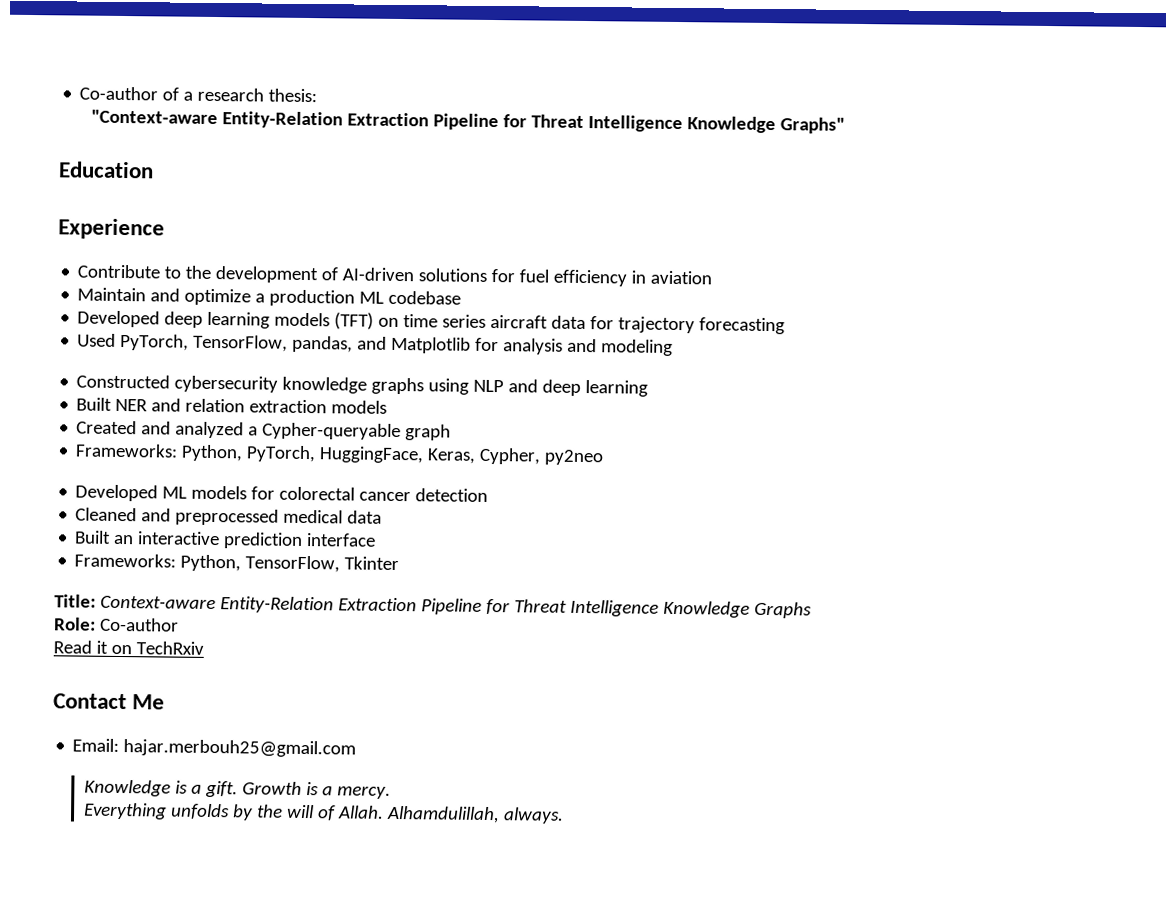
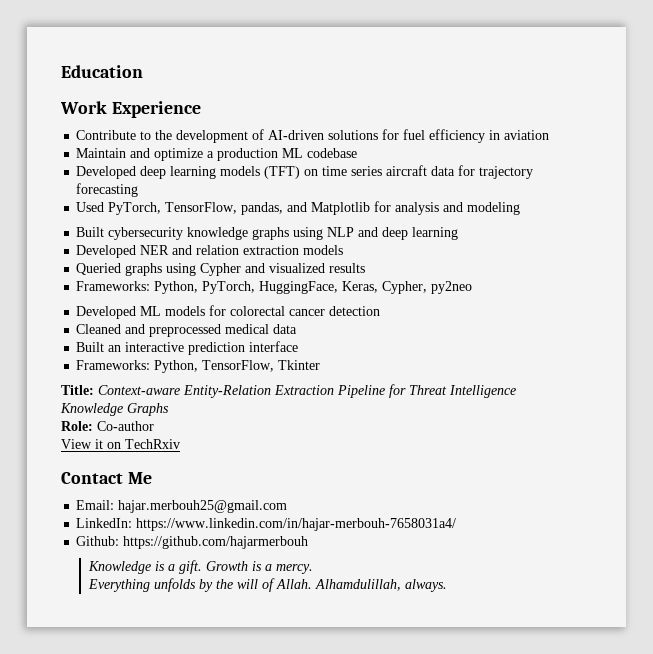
- Co-author of a research thesis:
- "Context-aware Entity-Relation Extraction Pipeline for Threat Intelligence Knowledge Graphs"
- Experience
+ Work Experience
- Constructed cybersecurity knowledge graphs using NLP and deep learning
+ Built cybersecurity knowledge graphs using NLP and deep learning
- Built NER and relation extraction models
+ Developed NER and relation extraction models
- Created and analyzed a Cypher-queryable graph
+ Queried graphs using Cypher and visualized results
- Read it on TechRxiv
+ View it on TechRxiv
+ LinkedIn: https://www.linkedin.com/in/hajar-merbouh-7658031a4/
+ Github: https://github.com/hajarmerbouh

